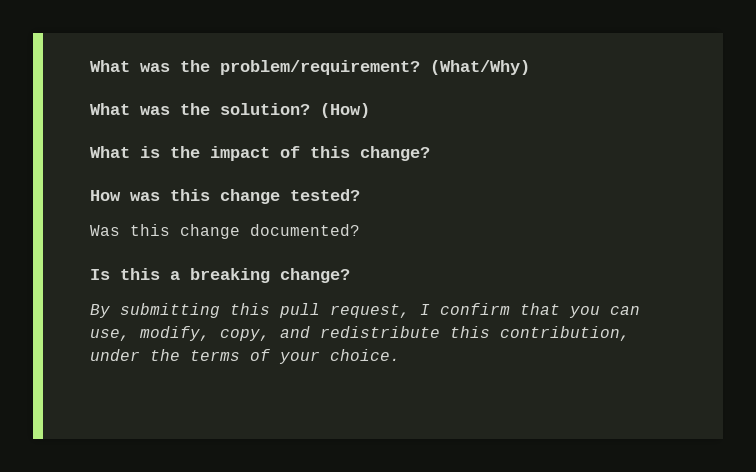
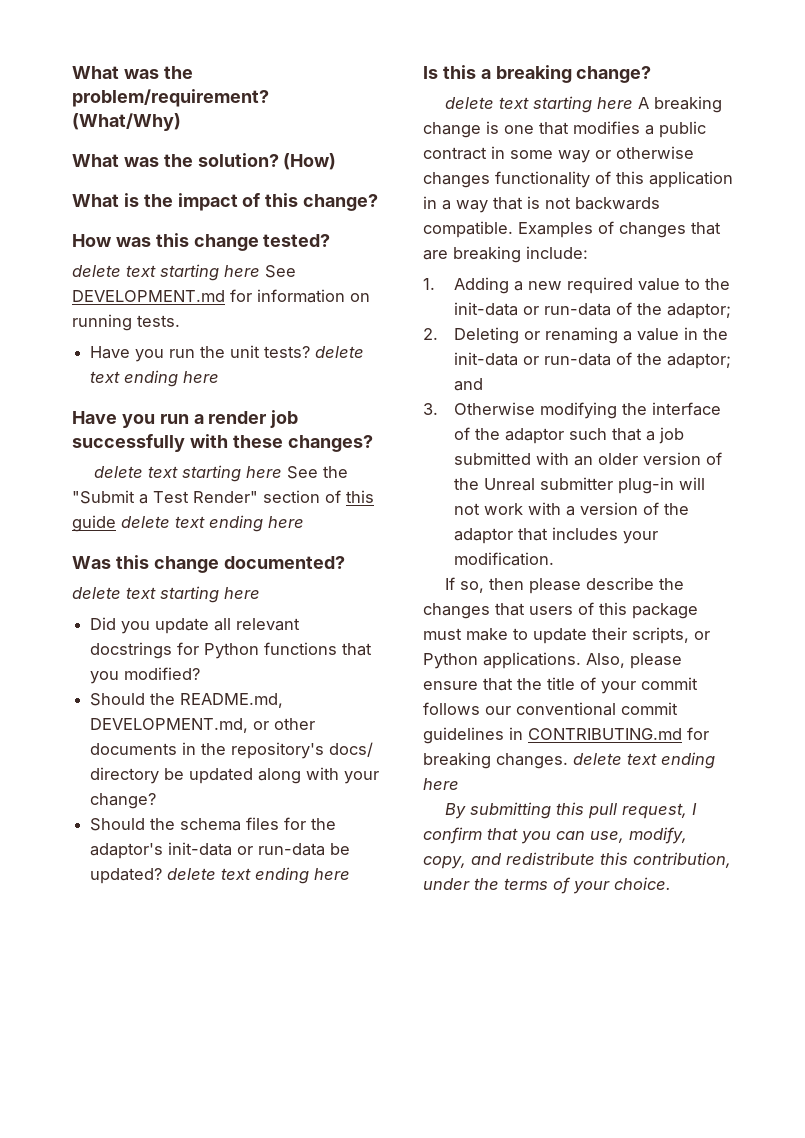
+ delete text starting here See DEVELOPMENT.md for information on running tests.
+ Have you run the unit tests? delete text ending here
+ Have you run a render job successfully with these changes?
+ delete text starting here See the "Submit a Test Render" section of this guide delete text ending here
  Was this change documented?
+ delete text starting here
+ Did you update all relevant docstrings for Python functions that you modified?
+ Should the README.md, DEVELOPMENT.md, or other documents in the repository's docs/ directory be updated along with your change?
+ Should the schema files for the adaptor's init-data or run-data be updated? delete text ending here
+ delete text starting here A breaking change is one that modifies a public contract in some way or otherwise changes functionality of this application in a way that is not backwards compatible. Examples of changes that are breaking include:
+ 1. Adding a new required value to the init-data or run-data of the adaptor;
+ 2. Deleting or renaming a value in the init-data or run-data of the adaptor; and
+ 3. Otherwise modifying the interface of the adaptor such that a job submitted with an older version of the Unreal submitter plug-in will not work with a version of the adaptor that includes your modification.
+ If so, then please describe the changes that users of this package must make to update their scripts, or Python applications. Also, please ensure that the title of your commit follows our conventional commit guidelines in CONTRIBUTING.md for breaking changes. delete text ending here

